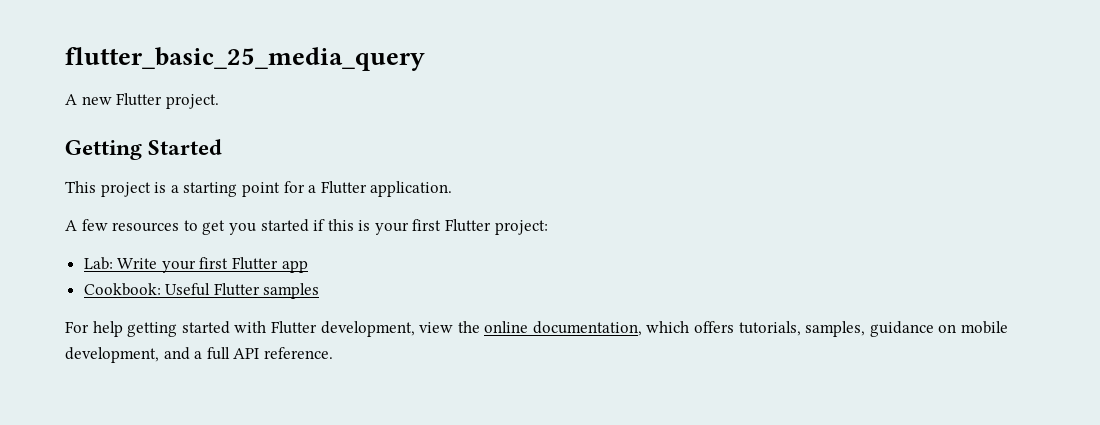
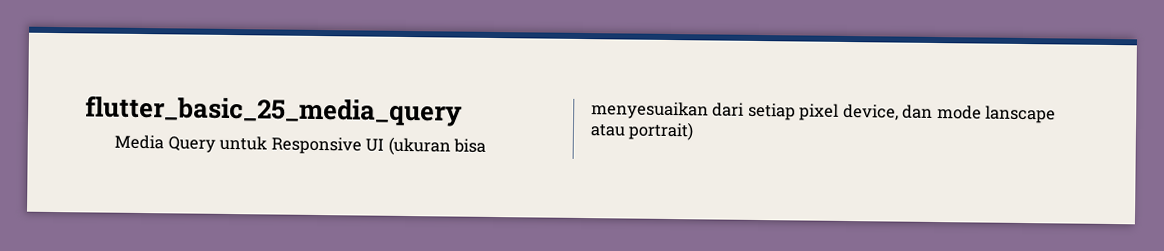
- A new Flutter project.
- Getting Started
- This project is a starting point for a Flutter application.
- A few resources to get you started if this is your first Flutter project:
- Lab: Write your first Flutter app
- Cookbook: Useful Flutter samples
- For help getting started with Flutter development, view the online documentation, which offers tutorials, samples, guidance on mobile development, and a full API reference.
+ Media Query untuk Responsive UI (ukuran bisa menyesuaikan dari setiap pixel device, dan mode lanscape atau portrait)

